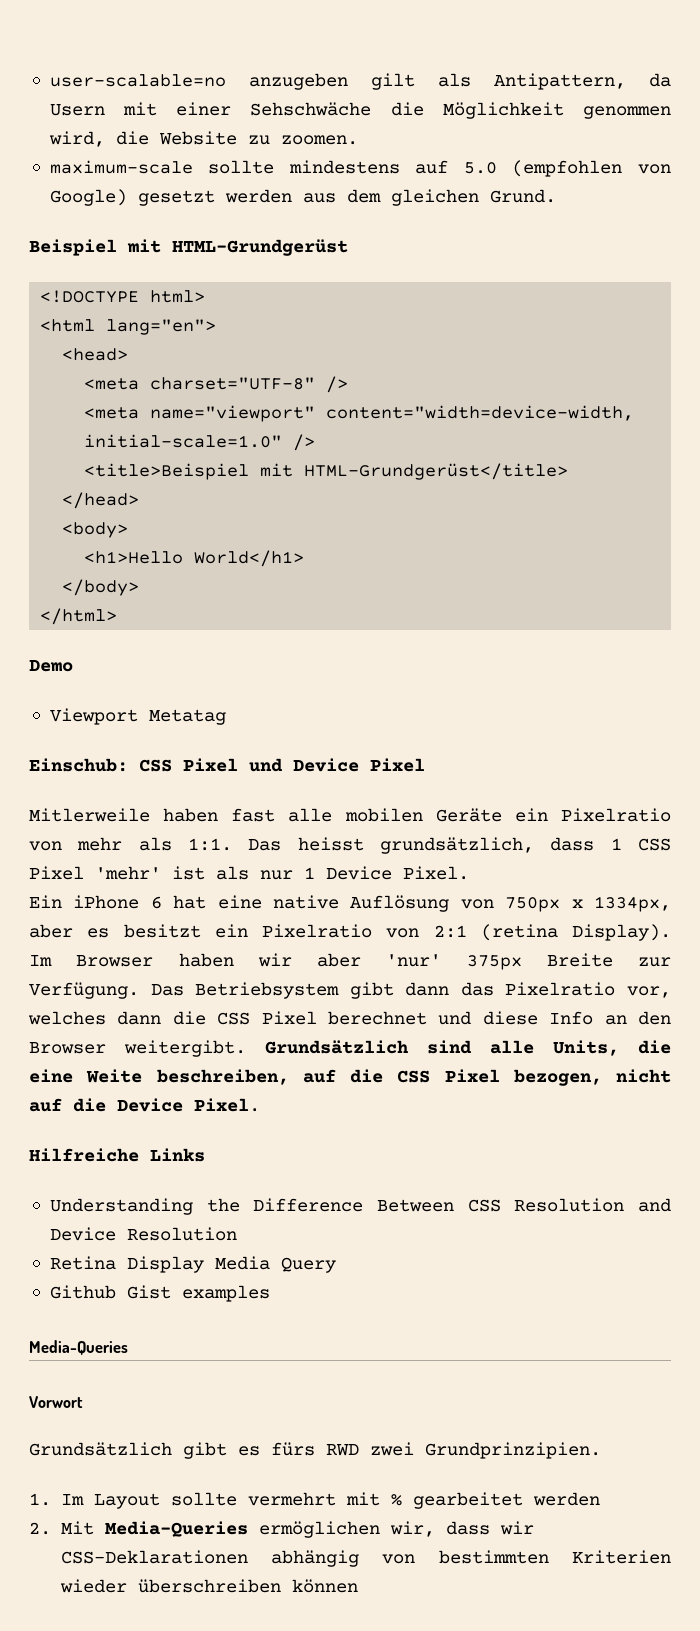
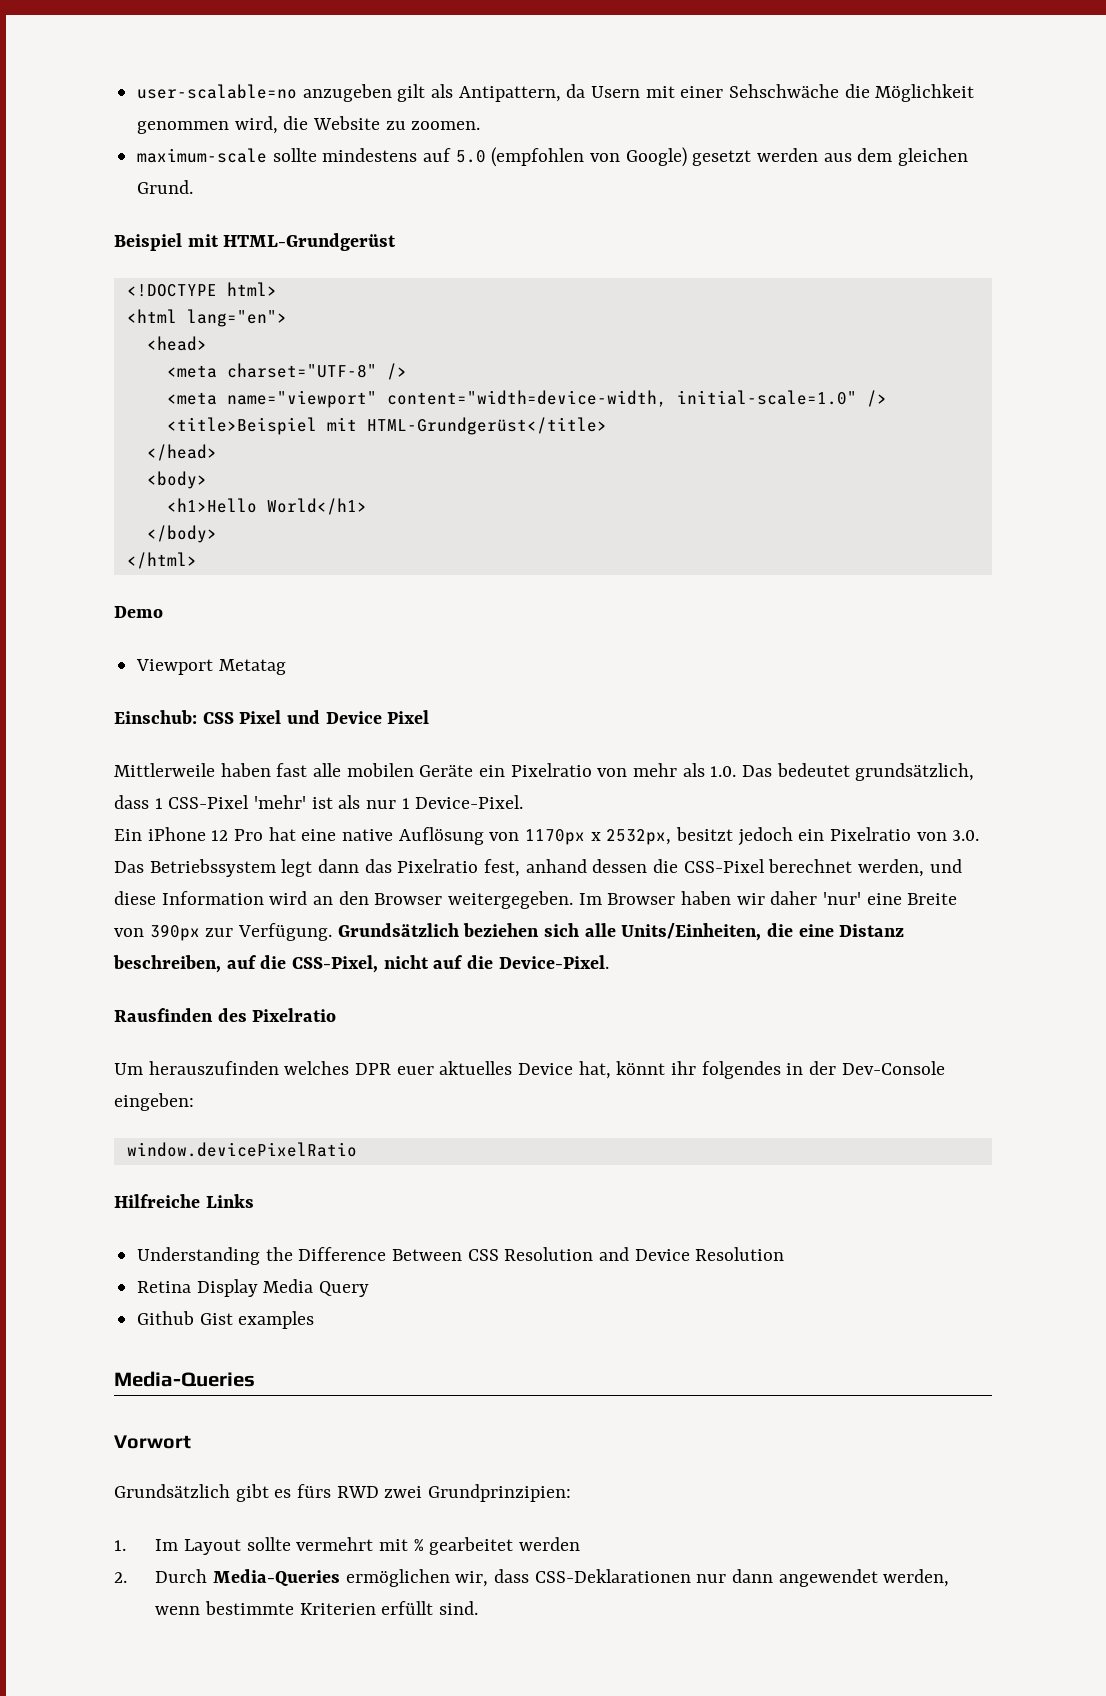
- Mitlerweile haben fast alle mobilen Geräte ein Pixelratio von mehr als 1:1. Das heisst grundsätzlich, dass 1 CSS Pixel 'mehr' ist als nur 1 Device Pixel.
+ Mittlerweile haben fast alle mobilen Geräte ein Pixelratio von mehr als 1.0. Das bedeutet grundsätzlich, dass 1 CSS-Pixel 'mehr' ist als nur 1 Device-Pixel.
- Ein iPhone 6 hat eine native Auflösung von 750px x 1334px, aber es besitzt ein Pixelratio von 2:1 (retina Display). Im Browser haben wir aber 'nur' 375px Breite zur Verfügung. Das Betriebsystem gibt dann das Pixelratio vor, welches dann die CSS Pixel berechnet und diese Info an den Browser weitergibt. Grundsätzlich sind alle Units, die eine Weite beschreiben, auf die CSS Pixel bezogen, nicht auf die Device Pixel.
+ Ein iPhone 12 Pro hat eine native Auflösung von 1170px x 2532px, besitzt jedoch ein Pixelratio von 3.0. Das Betriebssystem legt dann das Pixelratio fest, anhand dessen die CSS-Pixel berechnet werden, und diese Information wird an den Browser weitergegeben. Im Browser haben wir daher 'nur' eine Breite von 390px zur Verfügung. Grundsätzlich beziehen sich alle Units/Einheiten, die eine Distanz beschreiben, auf die CSS-Pixel, nicht auf die Device-Pixel.
+ Rausfinden des Pixelratio
+ Um herauszufinden welches DPR euer aktuelles Device hat, könnt ihr folgendes in der Dev-Console eingeben:
+ window.devicePixelRatio
- Grundsätzlich gibt es fürs RWD zwei Grundprinzipien.
+ Grundsätzlich gibt es fürs RWD zwei Grundprinzipien:
- 2. Mit Media-Queries ermöglichen wir, dass wir CSS-Deklarationen abhängig von bestimmten Kriterien wieder überschreiben können
+ 2. Durch Media-Queries ermöglichen wir, dass CSS-Deklarationen nur dann angewendet werden, wenn bestimmte Kriterien erfüllt sind.

